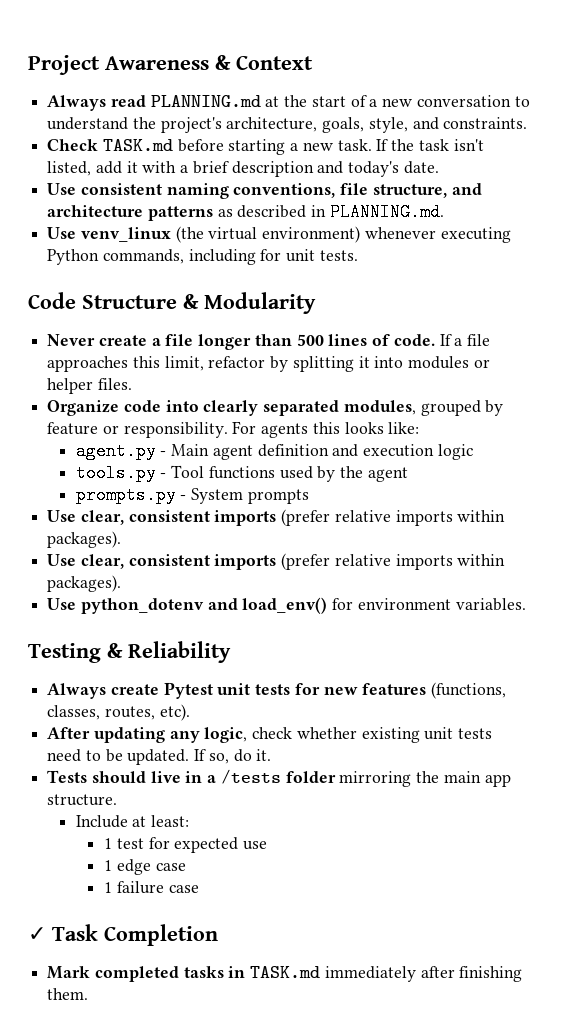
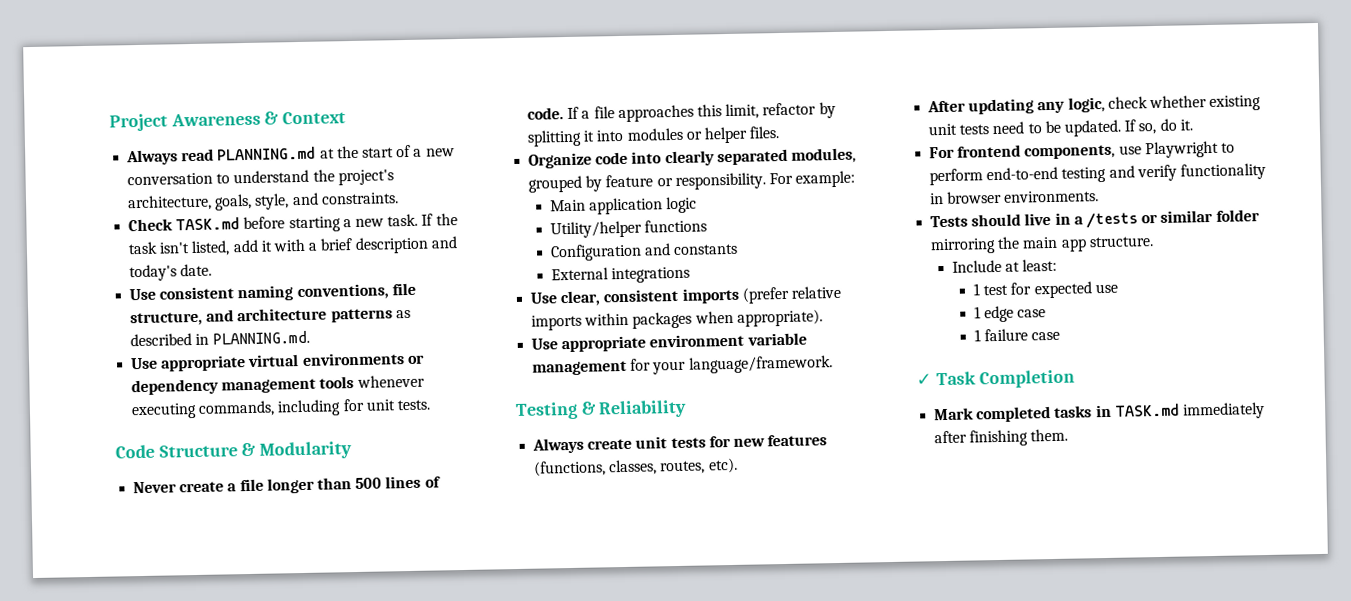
- Use venv_linux (the virtual environment) whenever executing Python commands, including for unit tests.
+ Use appropriate virtual environments or dependency management tools whenever executing commands, including for unit tests.
- For agents this looks like:
- agent.py - Main agent definition and execution logic
- tools.py - Tool functions used by the agent
- prompts.py - System prompts
- Use clear, consistent imports (prefer relative imports within packages).
- Use clear, consistent imports (prefer relative imports within packages).
- Use python_dotenv and load_env() for environment variables.
+ For example:
+ Main application logic
+ Utility/helper functions
+ Configuration and constants
+ External integrations
+ Use clear, consistent imports (prefer relative imports within packages when appropriate).
+ Use appropriate environment variable management for your language/framework.
- Always create Pytest unit tests for new features (functions, classes, routes, etc).
+ Always create unit tests for new features (functions, classes, routes, etc).
+ For frontend components, use Playwright to perform end-to-end testing and verify functionality in browser environments.
- Tests should live in a /tests folder mirroring the main app structure.
+ Tests should live in a /tests or similar folder mirroring the main app structure.

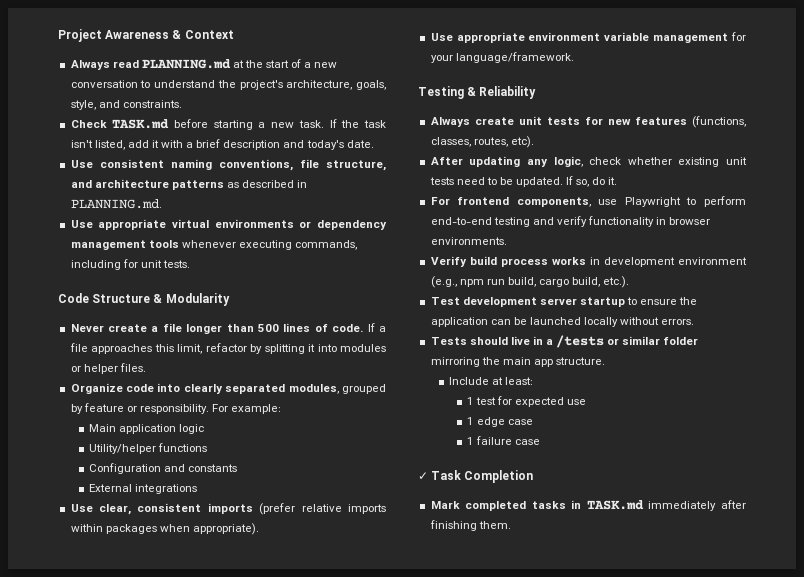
+ Verify build process works in development environment (e.g., npm run build, cargo build, etc.).
+ Test development server startup to ensure the application can be launched locally without errors.

